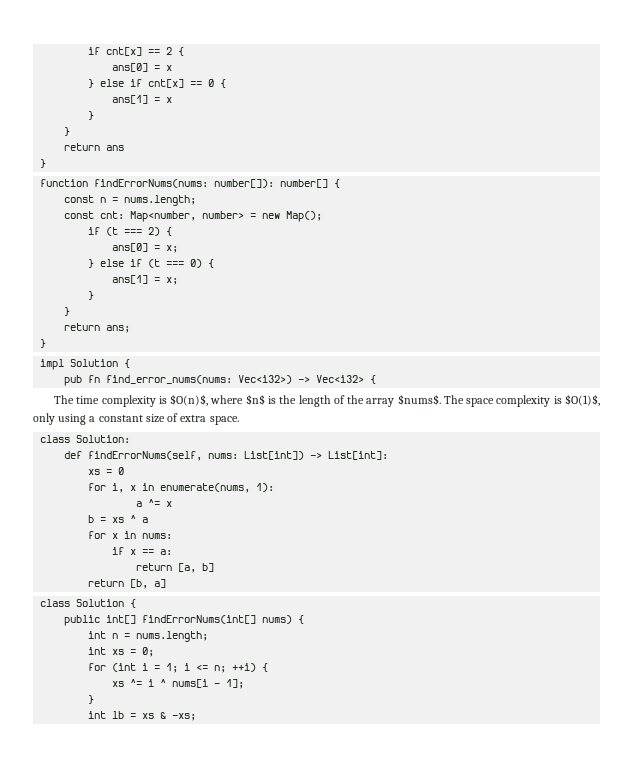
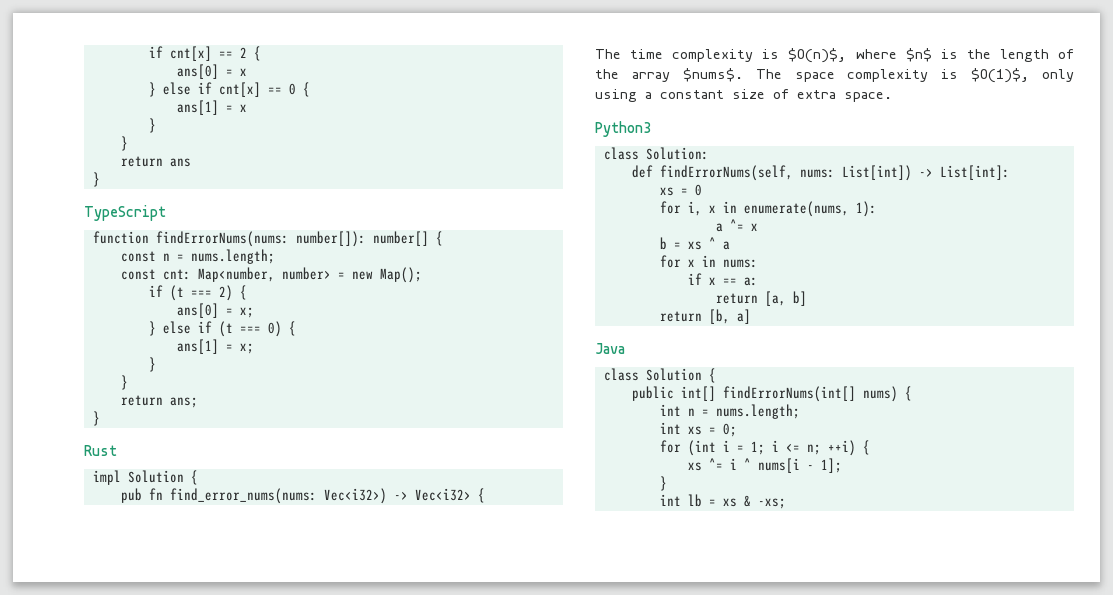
+ TypeScript
+ Rust
+ Python3
+ Java

